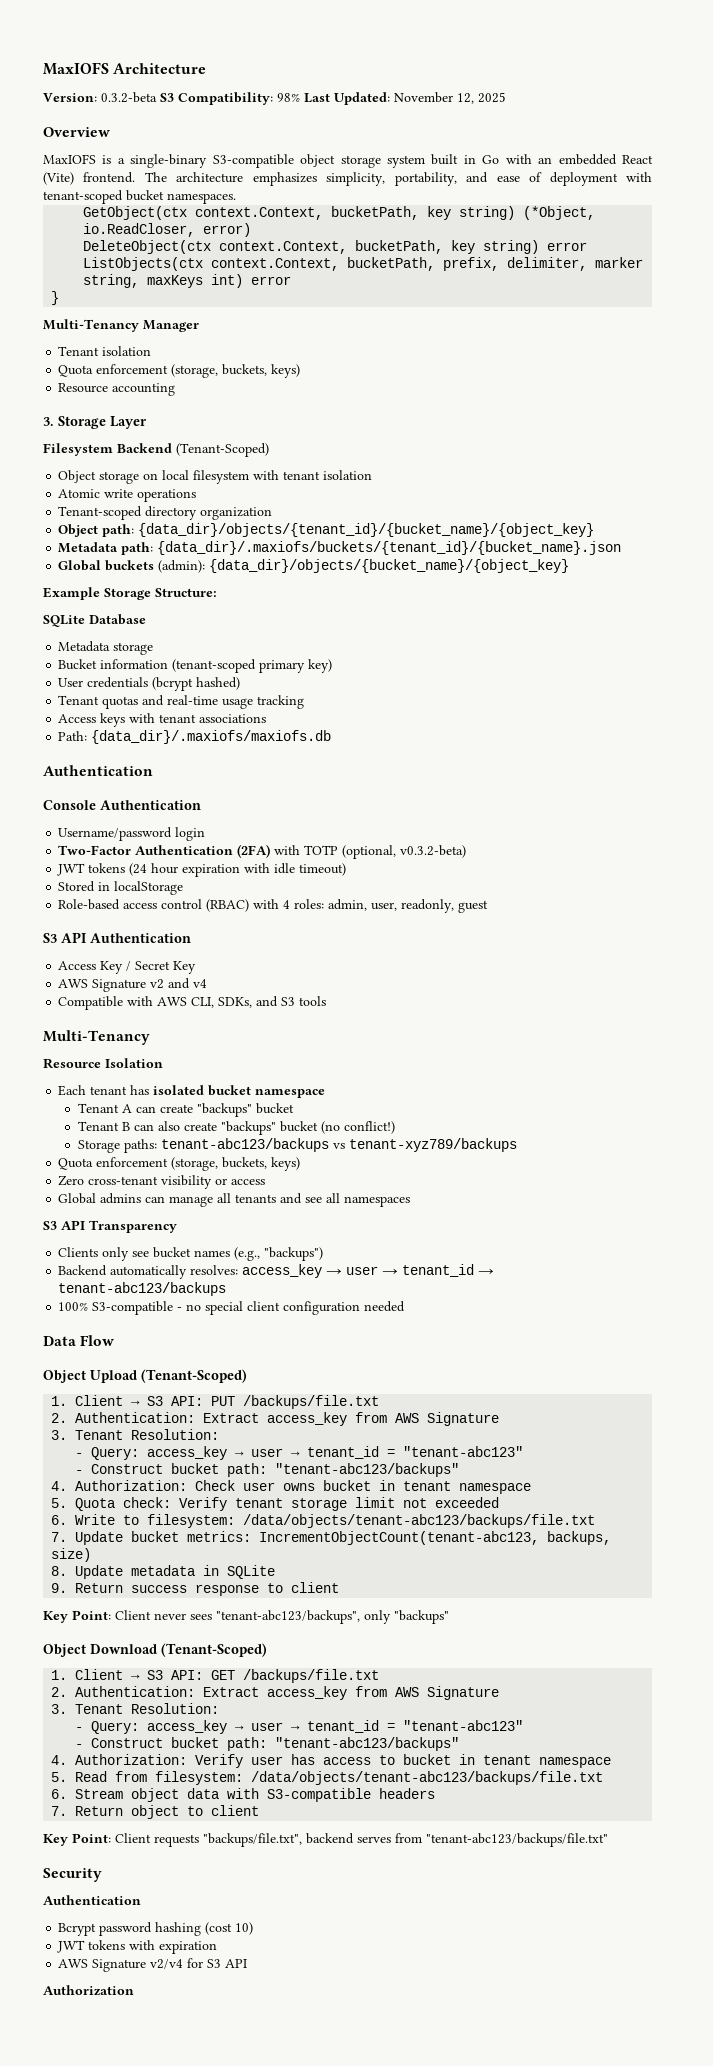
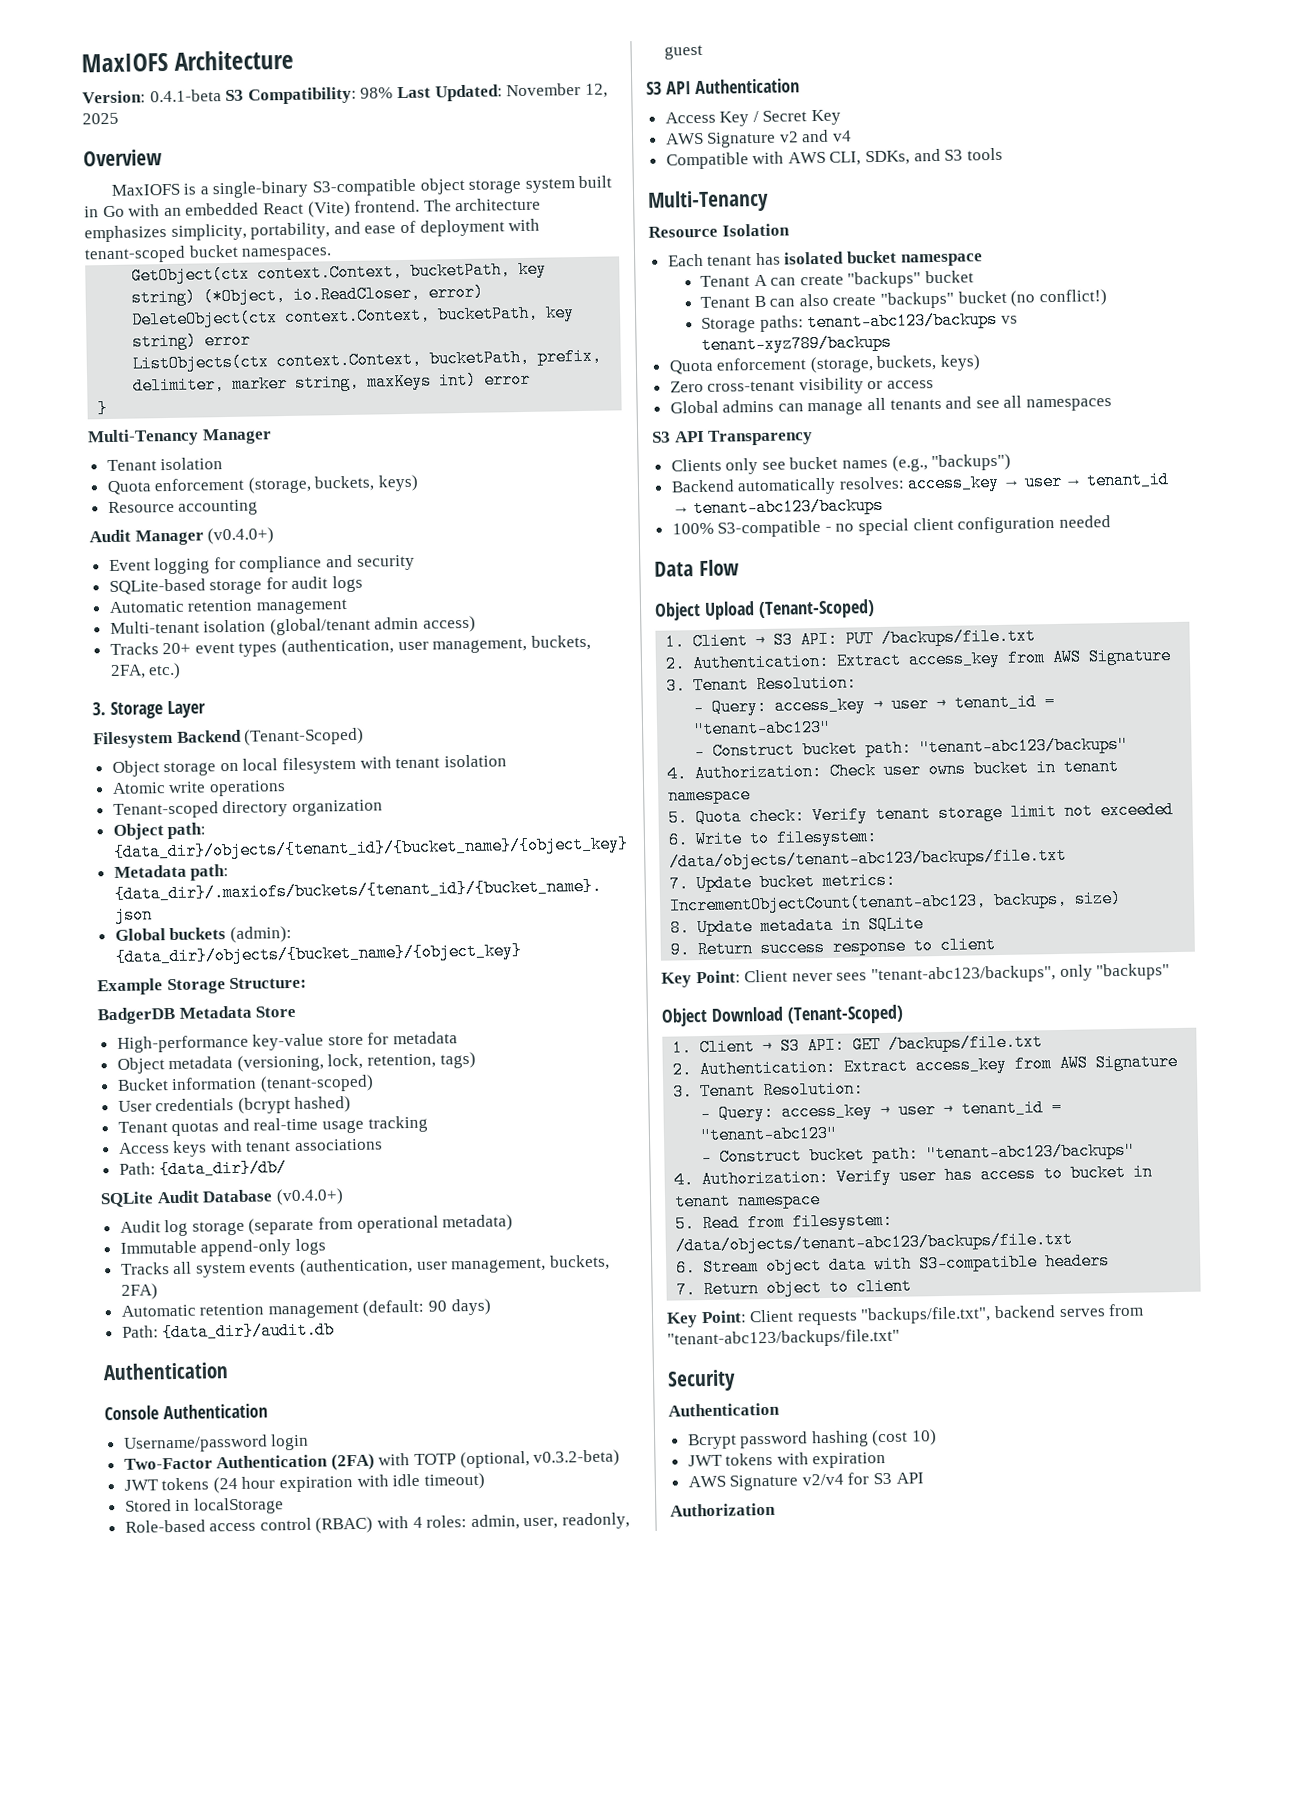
- Version: 0.3.2-beta S3 Compatibility: 98% Last Updated: November 12, 2025
+ Version: 0.4.1-beta S3 Compatibility: 98% Last Updated: November 12, 2025
+ Audit Manager (v0.4.0+)
+ Event logging for compliance and security
+ SQLite-based storage for audit logs
+ Automatic retention management
+ Multi-tenant isolation (global/tenant admin access)
+ Tracks 20+ event types (authentication, user management, buckets, 2FA, etc.)
- SQLite Database
- Metadata storage
+ BadgerDB Metadata Store
+ High-performance key-value store for metadata
+ Object metadata (versioning, lock, retention, tags)
- Bucket information (tenant-scoped primary key)
+ Bucket information (tenant-scoped)
- Path: {data_dir}/.maxiofs/maxiofs.db
+ Path: {data_dir}/db/
+ SQLite Audit Database (v0.4.0+)
+ Audit log storage (separate from operational metadata)
+ Immutable append-only logs
+ Tracks all system events (authentication, user management, buckets, 2FA)
+ Automatic retention management (default: 90 days)
+ Path: {data_dir}/audit.db

